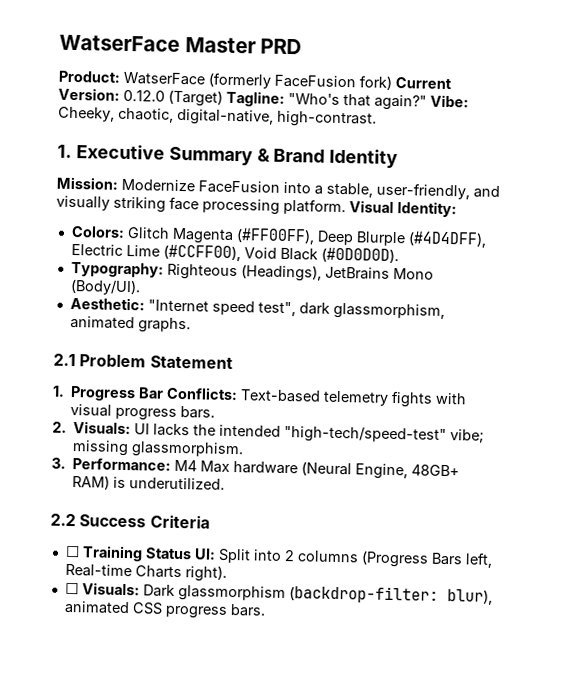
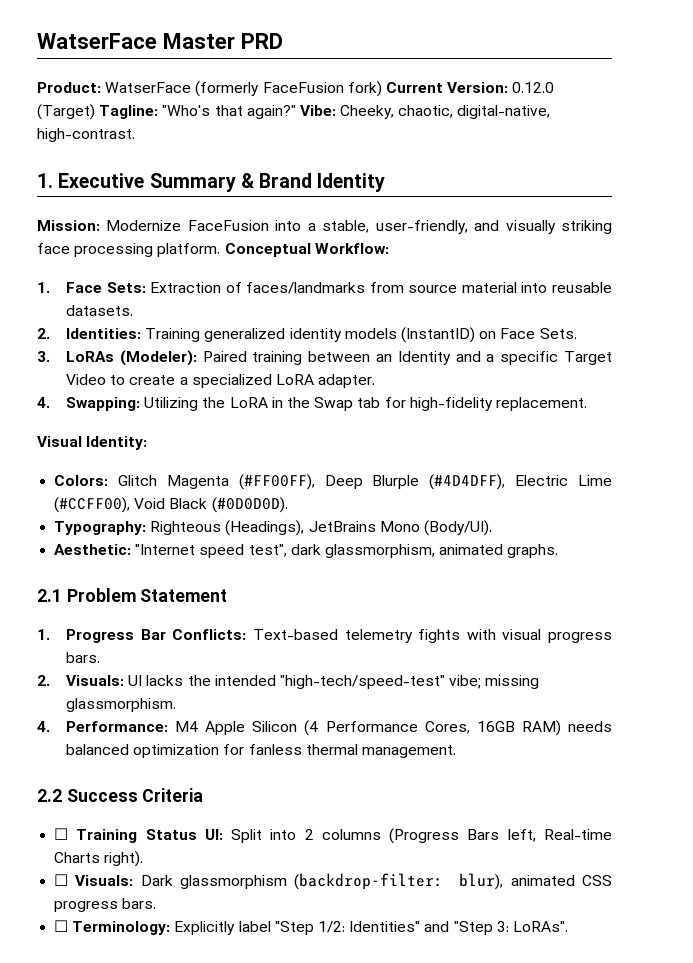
- Mission: Modernize FaceFusion into a stable, user-friendly, and visually striking face processing platform. Visual Identity:
+ Mission: Modernize FaceFusion into a stable, user-friendly, and visually striking face processing platform. Conceptual Workflow:
+ 1. Face Sets: Extraction of faces/landmarks from source material into reusable datasets.
+ 2. Identities: Training generalized identity models (InstantID) on Face Sets.
+ 3. LoRAs (Modeler): Paired training between an Identity and a specific Target Video to create a specialized LoRA adapter.
+ 4. Swapping: Utilizing the LoRA in the Swap tab for high-fidelity replacement.
+ Visual Identity:
- 3. Performance: M4 Max hardware (Neural Engine, 48GB+ RAM) is underutilized.
+ 4. Performance: M4 Apple Silicon (4 Performance Cores, 16GB RAM) needs balanced optimization for fanless thermal management.
+ ☐ Terminology: Explicitly label "Step 1/2: Identities" and "Step 3: LoRAs".

